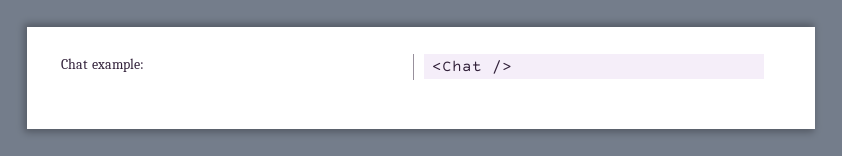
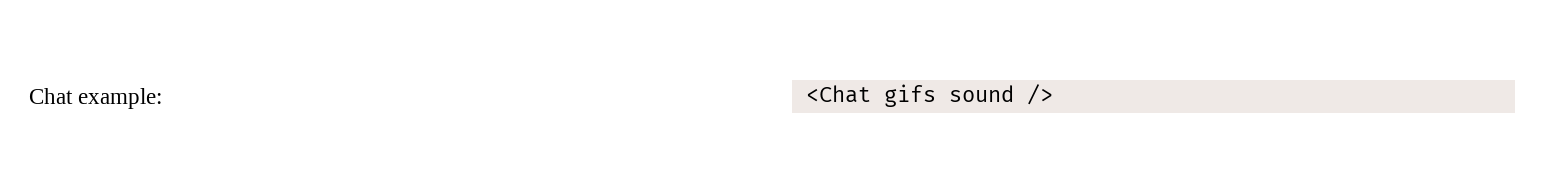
- <Chat />
+ <Chat gifs sound />

